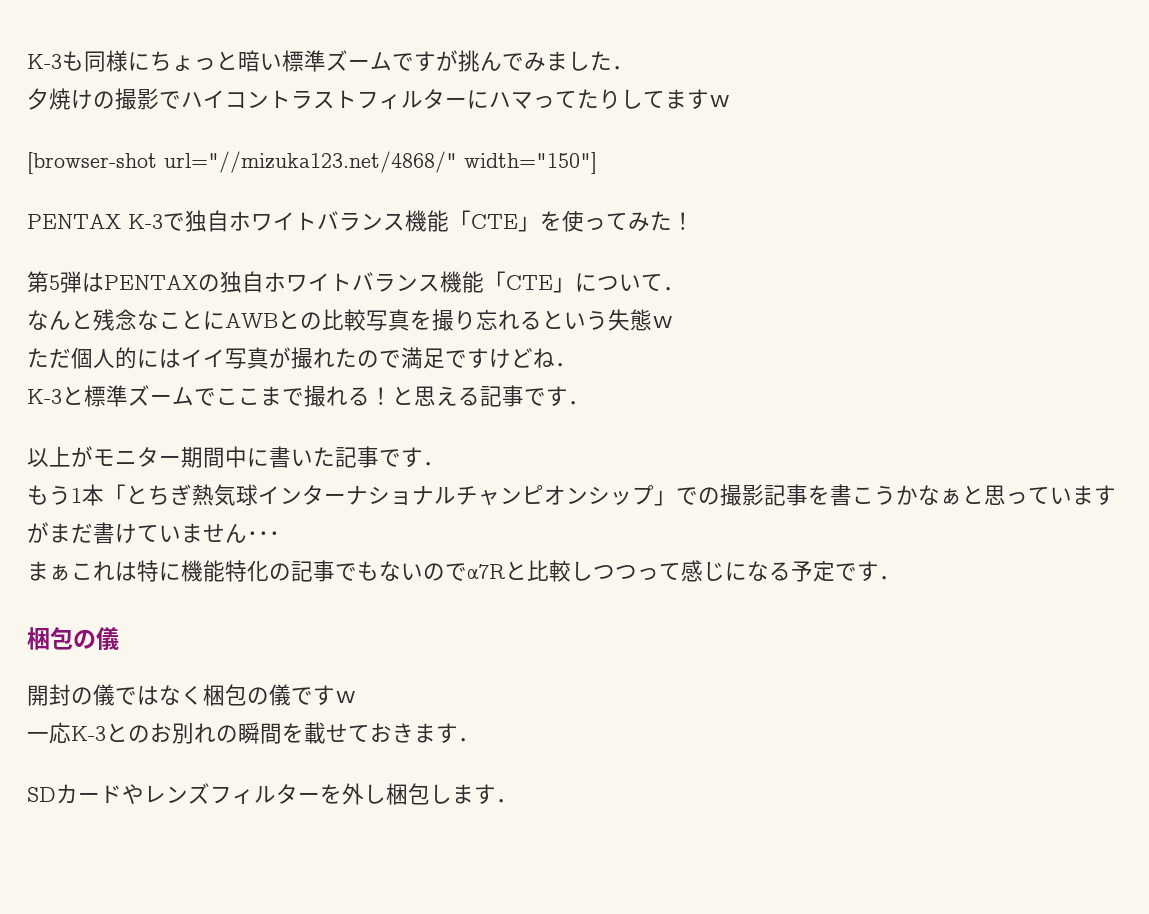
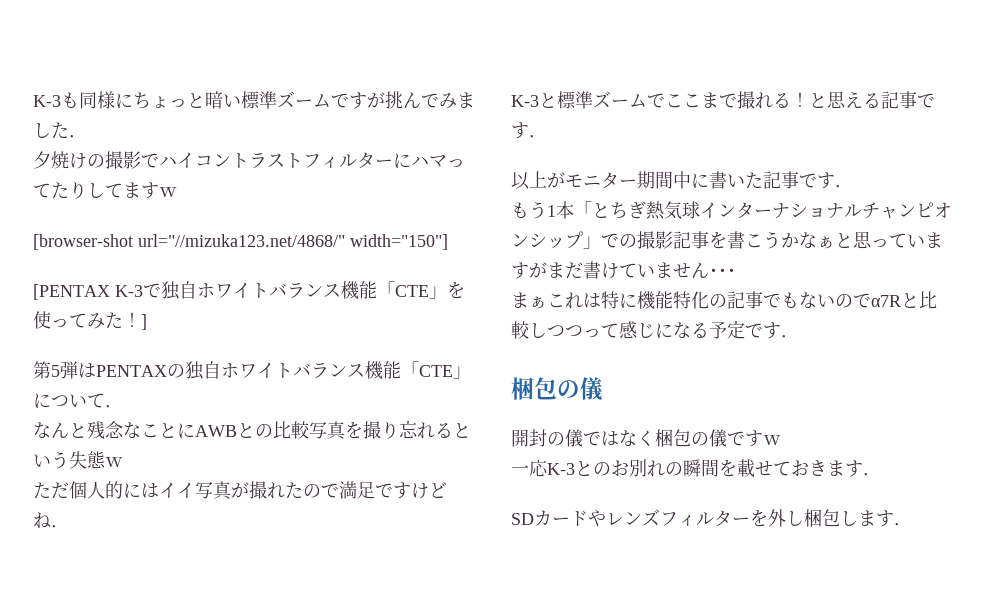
- PENTAX K-3で独自ホワイトバランス機能「CTE」を使ってみた！
+ [PENTAX K-3で独自ホワイトバランス機能「CTE」を使ってみた！]

